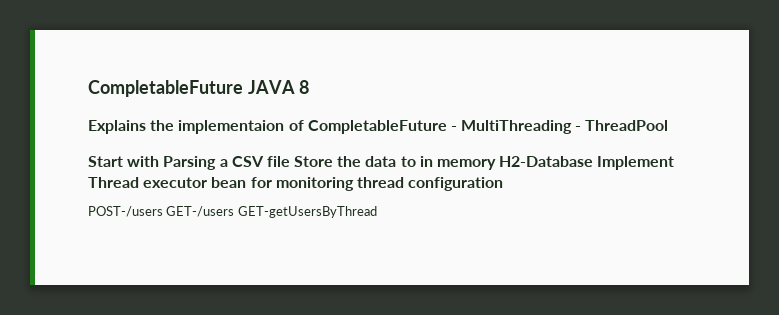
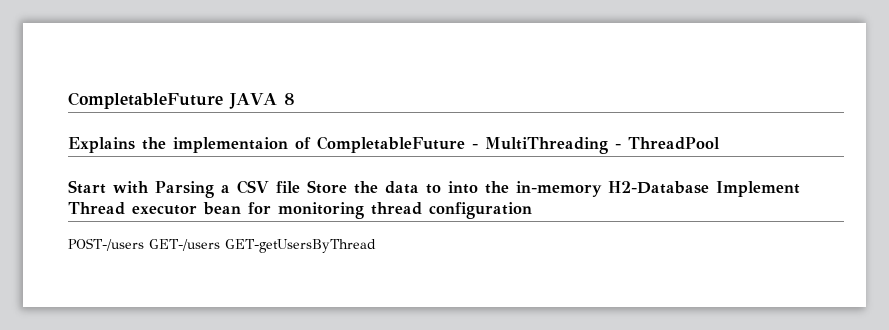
- Start with Parsing a CSV file Store the data to in memory H2-Database Implement Thread executor bean for monitoring thread configuration
+ Start with Parsing a CSV file Store the data to into the in-memory H2-Database Implement Thread executor bean for monitoring thread configuration

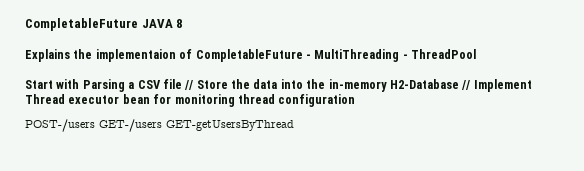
- Start with Parsing a CSV file Store the data to into the in-memory H2-Database Implement Thread executor bean for monitoring thread configuration
+ Start with Parsing a CSV file // Store the data into the in-memory H2-Database // Implement Thread executor bean for monitoring thread configuration

